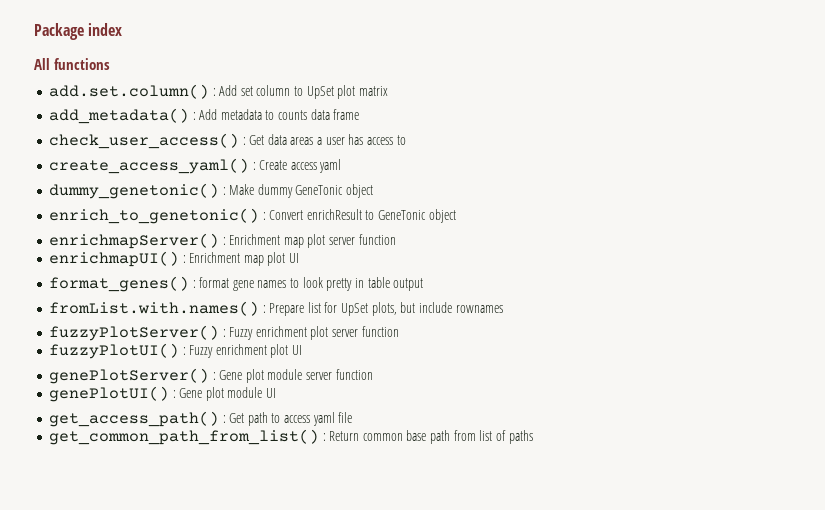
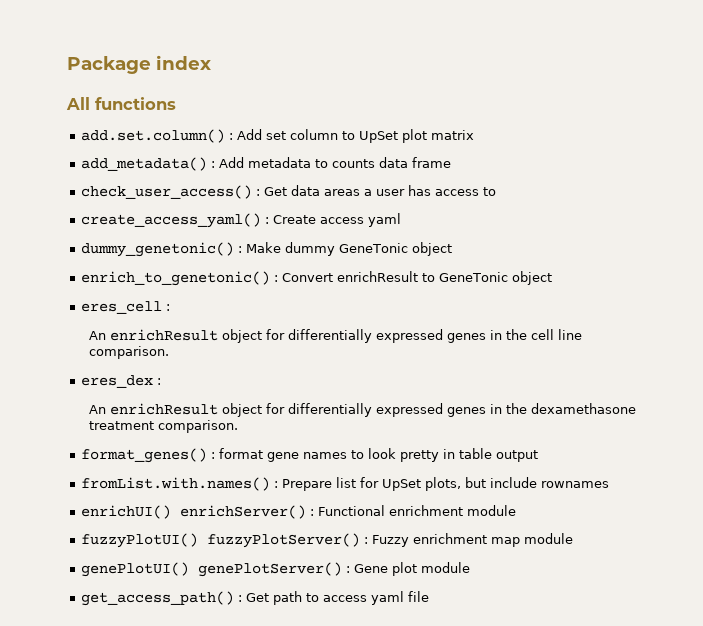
- enrichmapServer() : Enrichment map plot server function
- enrichmapUI() : Enrichment map plot UI
+ eres_cell :
+ An enrichResult object for differentially expressed genes in the cell line comparison.
+ eres_dex :
+ An enrichResult object for differentially expressed genes in the dexamethasone treatment comparison.
- fuzzyPlotServer() : Fuzzy enrichment plot server function
- fuzzyPlotUI() : Fuzzy enrichment plot UI
- genePlotServer() : Gene plot module server function
- genePlotUI() : Gene plot module UI
+ enrichUI() enrichServer() : Functional enrichment module
+ fuzzyPlotUI() fuzzyPlotServer() : Fuzzy enrichment map module
+ genePlotUI() genePlotServer() : Gene plot module
- get_common_path_from_list() : Return common base path from list of paths

